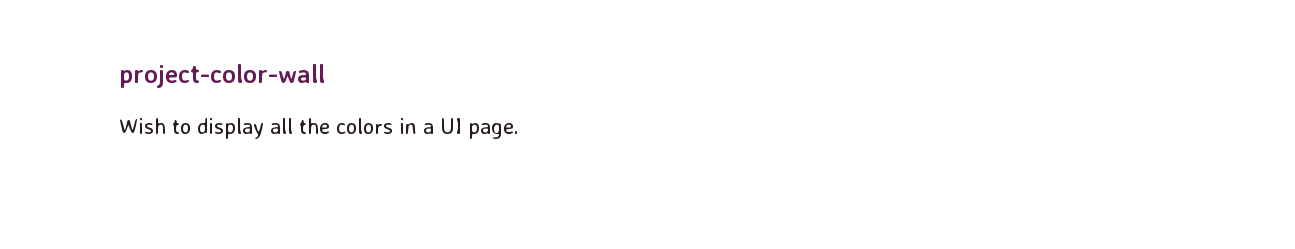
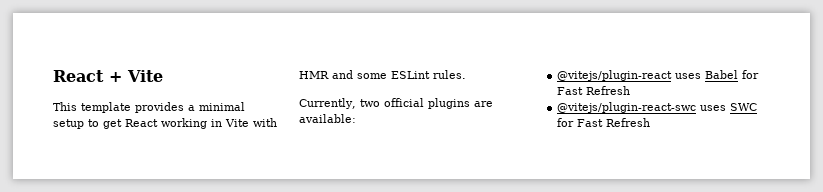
- project-color-wall
- Wish to display all the colors in a UI page.
+ React + Vite
+ This template provides a minimal setup to get React working in Vite with HMR and some ESLint rules.
+ Currently, two official plugins are available:
+ @vitejs/plugin-react uses Babel for Fast Refresh
+ @vitejs/plugin-react-swc uses SWC for Fast Refresh

